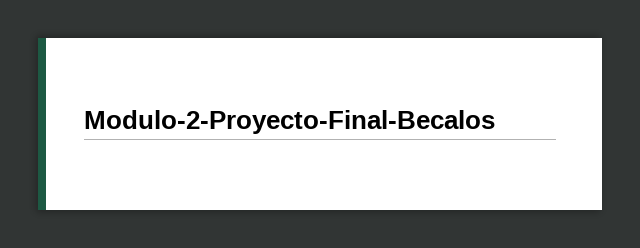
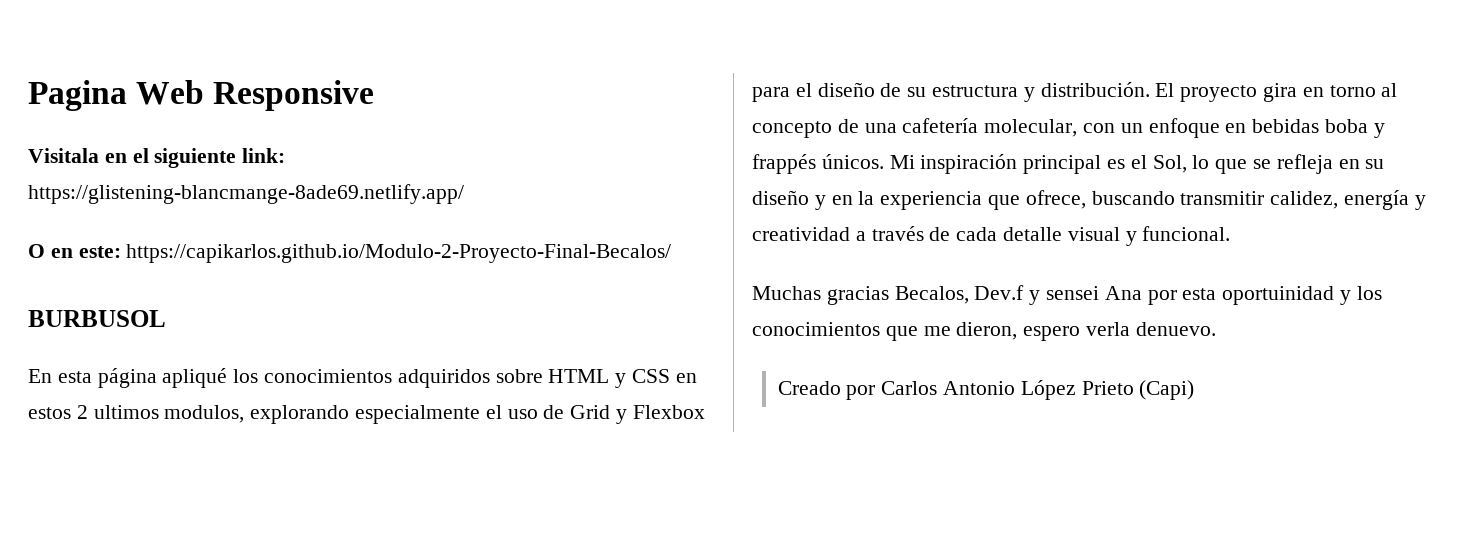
- Modulo-2-Proyecto-Final-Becalos
+ Pagina Web Responsive
+ Visitala en el siguiente link: https://glistening-blancmange-8ade69.netlify.app/
+ O en este: https://capikarlos.github.io/Modulo-2-Proyecto-Final-Becalos/
+ BURBUSOL
+ En esta página apliqué los conocimientos adquiridos sobre HTML y CSS en estos 2 ultimos modulos, explorando especialmente el uso de Grid y Flexbox para el diseño de su estructura y distribución. El proyecto gira en torno al concepto de una cafetería molecular, con un enfoque en bebidas boba y frappés únicos. Mi inspiración principal es el Sol, lo que se refleja en su diseño y en la experiencia que ofrece, buscando transmitir calidez, energía y creatividad a través de cada detalle visual y funcional.
+ Muchas gracias Becalos, Dev.f y sensei Ana por esta oportuinidad y los conocimientos que me dieron, espero verla denuevo.
+ Creado por Carlos Antonio López Prieto (Capi)

